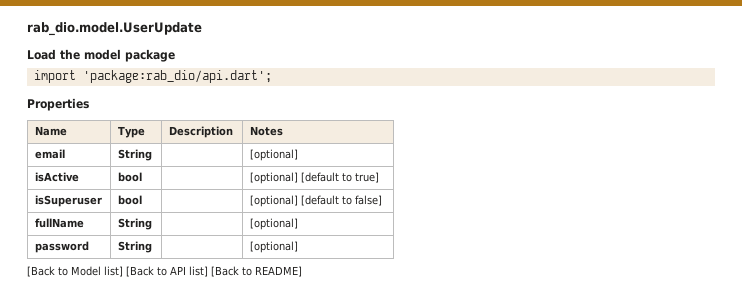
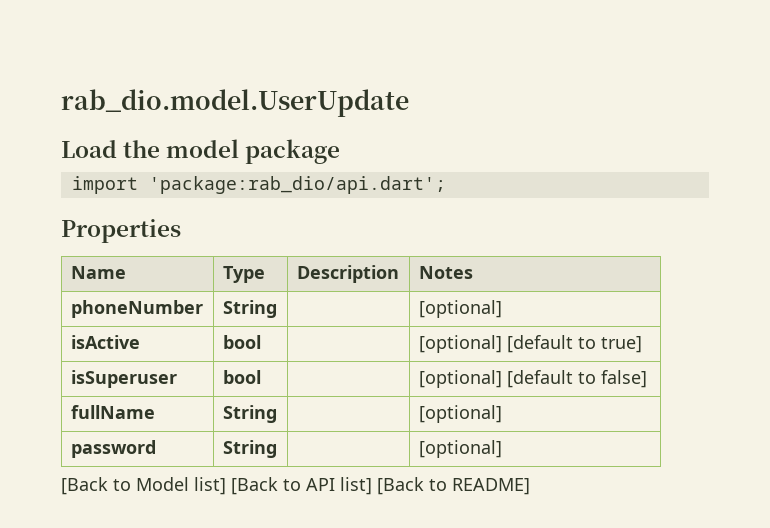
- email | String | | [optional]
+ phoneNumber | String | | [optional]

